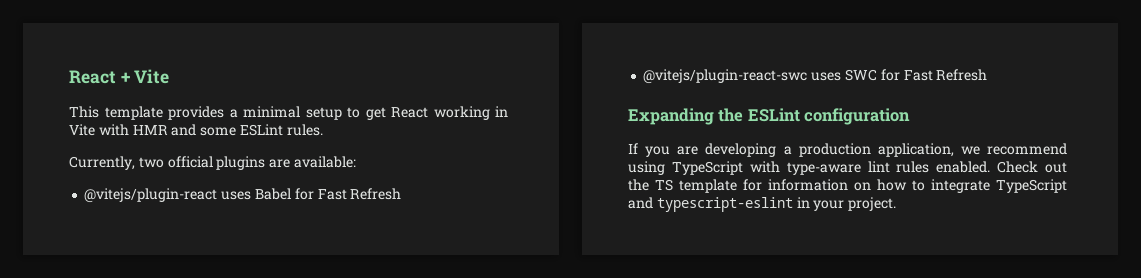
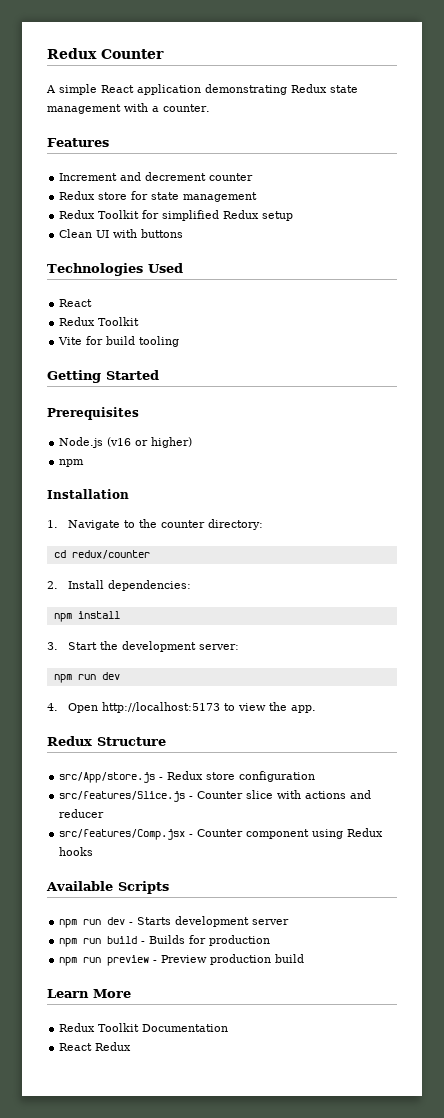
- React + Vite
- This template provides a minimal setup to get React working in Vite with HMR and some ESLint rules.
- Currently, two official plugins are available:
- @vitejs/plugin-react uses Babel for Fast Refresh
- @vitejs/plugin-react-swc uses SWC for Fast Refresh
- Expanding the ESLint configuration
- If you are developing a production application, we recommend using TypeScript with type-aware lint rules enabled. Check out the TS template for information on how to integrate TypeScript and typescript-eslint in your project.
+ Redux Counter
+ A simple React application demonstrating Redux state management with a counter.
+ Features
+ Increment and decrement counter
+ Redux store for state management
+ Redux Toolkit for simplified Redux setup
+ Clean UI with buttons
+ Technologies Used
+ React
+ Redux Toolkit
+ Vite for build tooling
+ Getting Started
+ Prerequisites
+ Node.js (v16 or higher)
+ npm
+ Installation
+ 1. Navigate to the counter directory:
+ cd redux/counter
+ 2. Install dependencies:
+ npm install
+ 3. Start the development server:
+ npm run dev
+ 4. Open http://localhost:5173 to view the app.
+ Redux Structure
+ src/App/store.js - Redux store configuration
+ src/features/Slice.js - Counter slice with actions and reducer
+ src/features/Comp.jsx - Counter component using Redux hooks
+ Available Scripts
+ npm run dev - Starts development server
+ npm run build - Builds for production
+ npm run preview - Preview production build
+ Learn More
+ Redux Toolkit Documentation
+ React Redux

